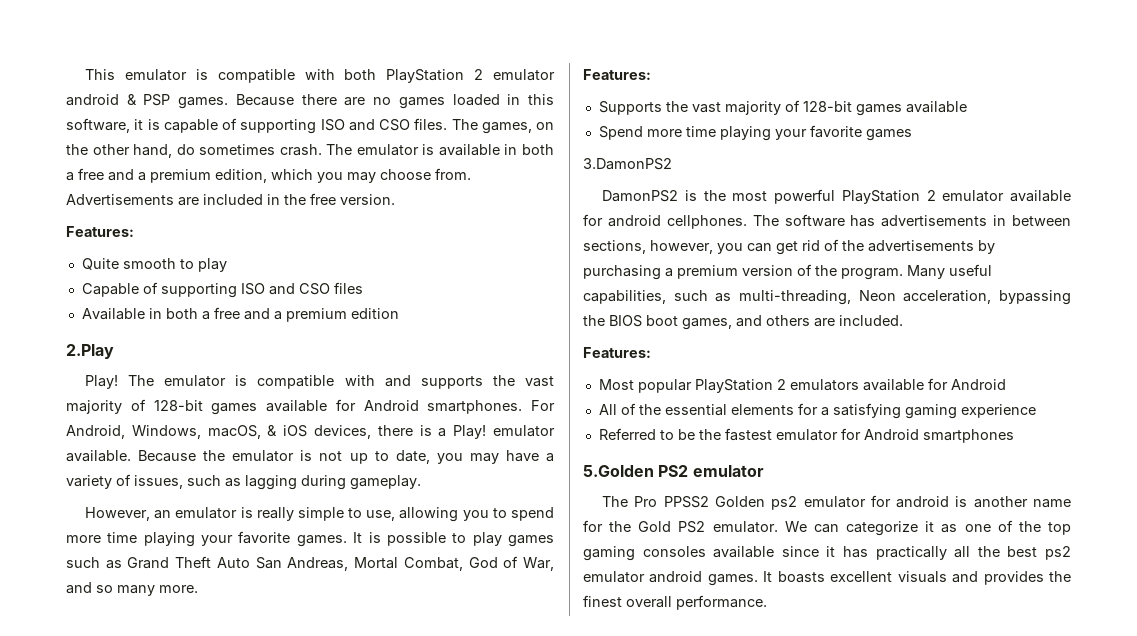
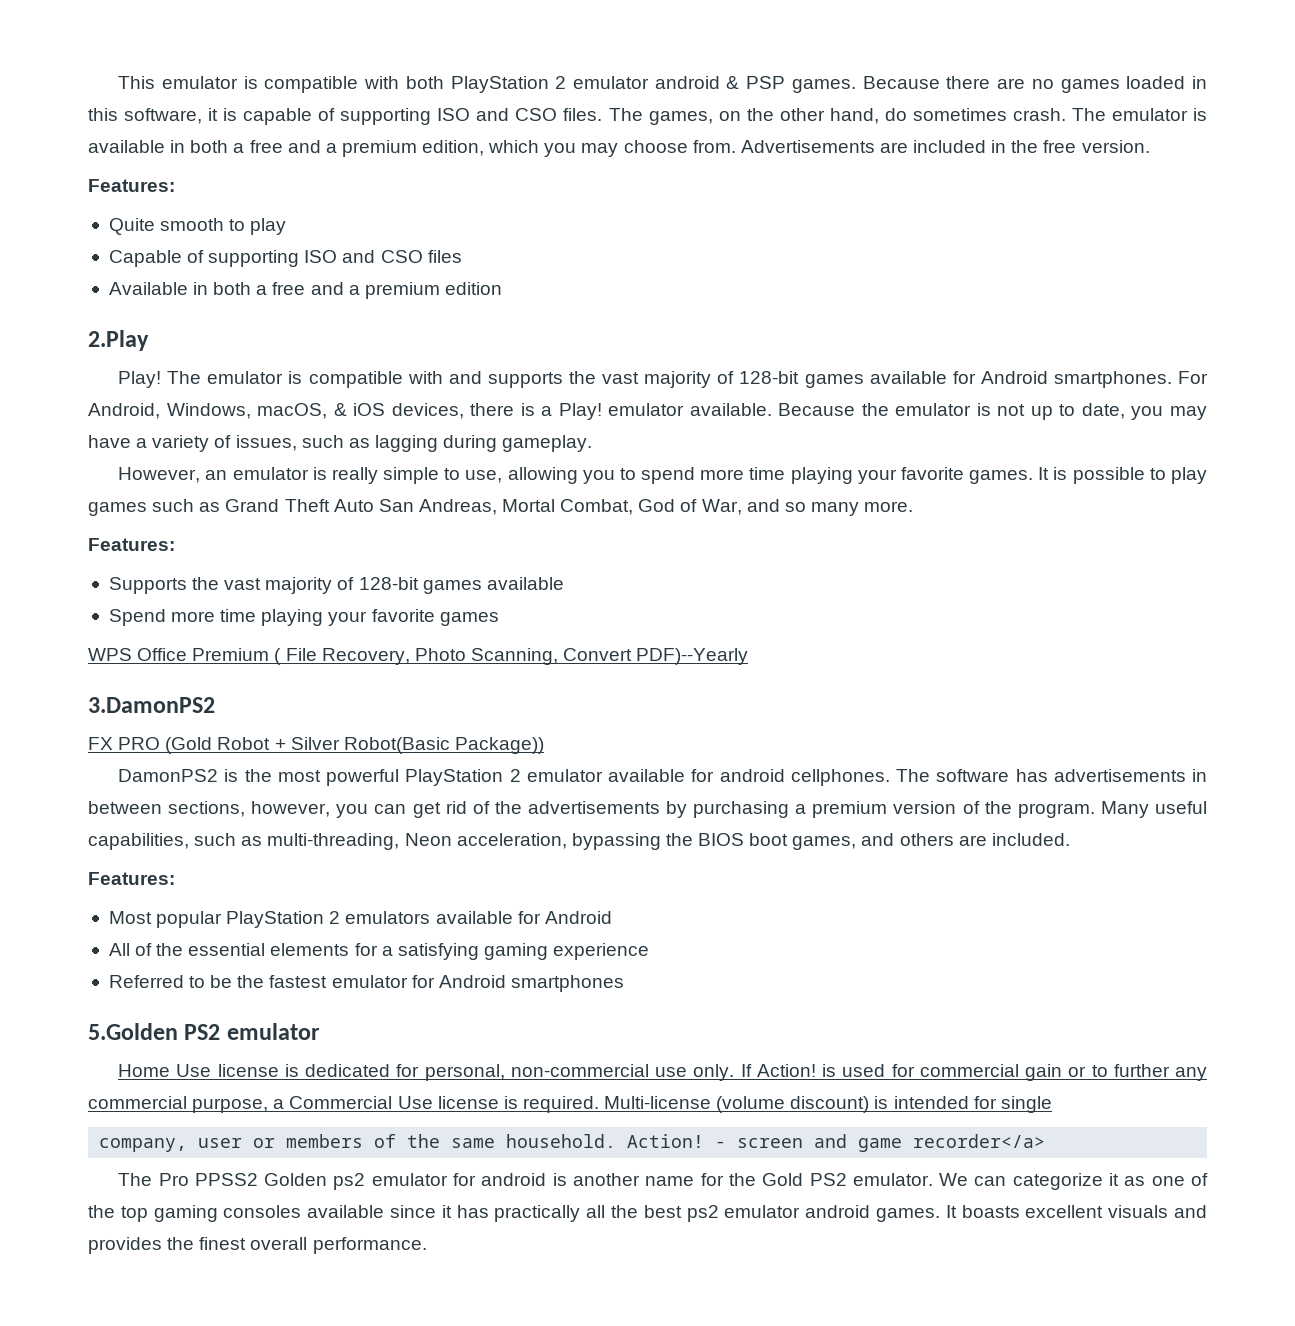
+ WPS Office Premium ( File Recovery, Photo Scanning, Convert PDF)--Yearly
  3.DamonPS2
+ FX PRO (Gold Robot + Silver Robot(Basic Package))
+ Home Use license is dedicated for personal, non-commercial use only. If Action! is used for commercial gain or to further any commercial purpose, a Commercial Use license is required. Multi-license (volume discount) is intended for single
+ company, user or members of the same household. Action! - screen and game recorder</a>

